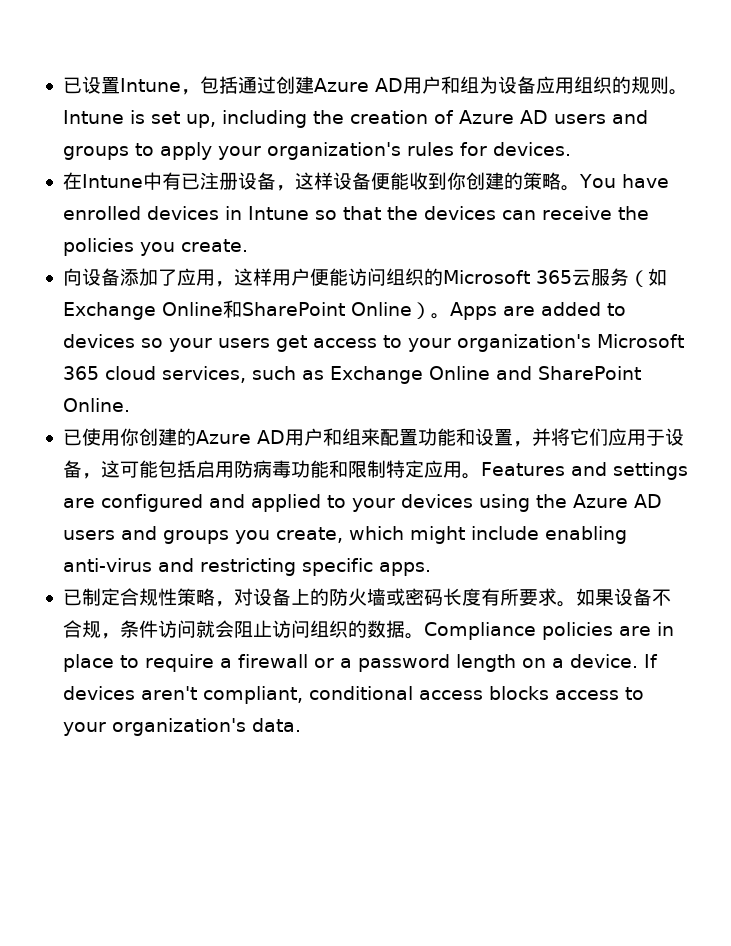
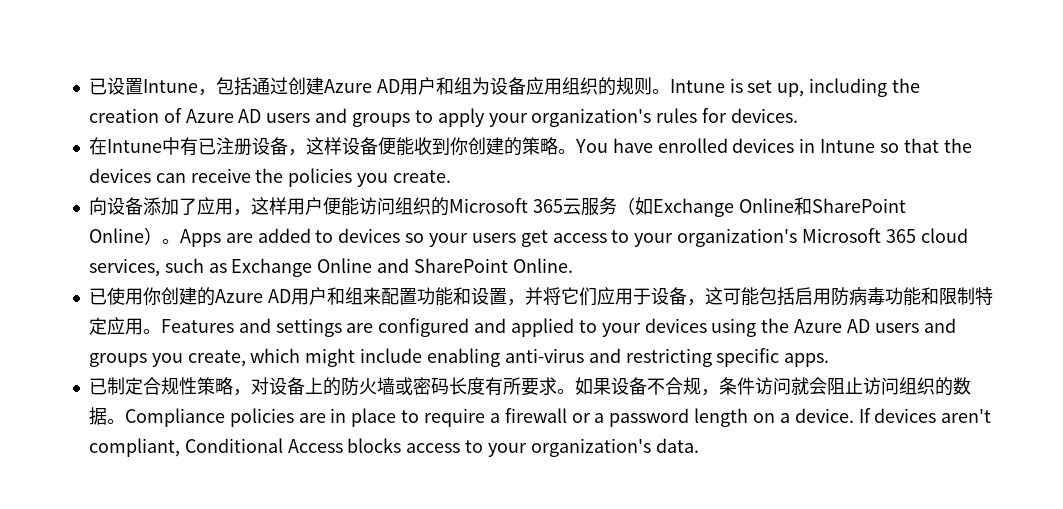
- If devices aren't compliant, conditional access blocks access to your organization's data.
+ If devices aren't compliant, Conditional Access blocks access to your organization's data.

